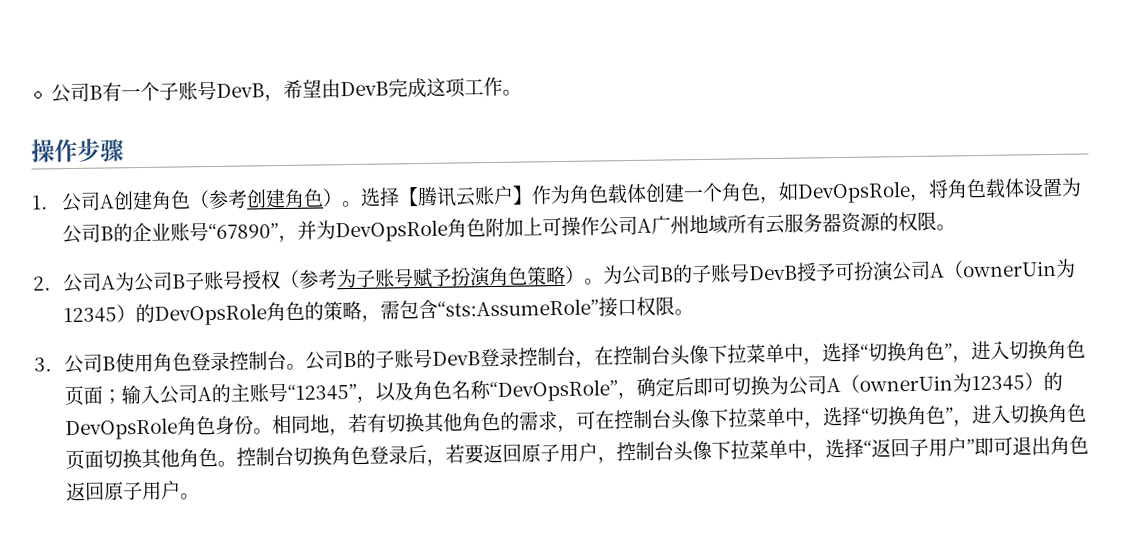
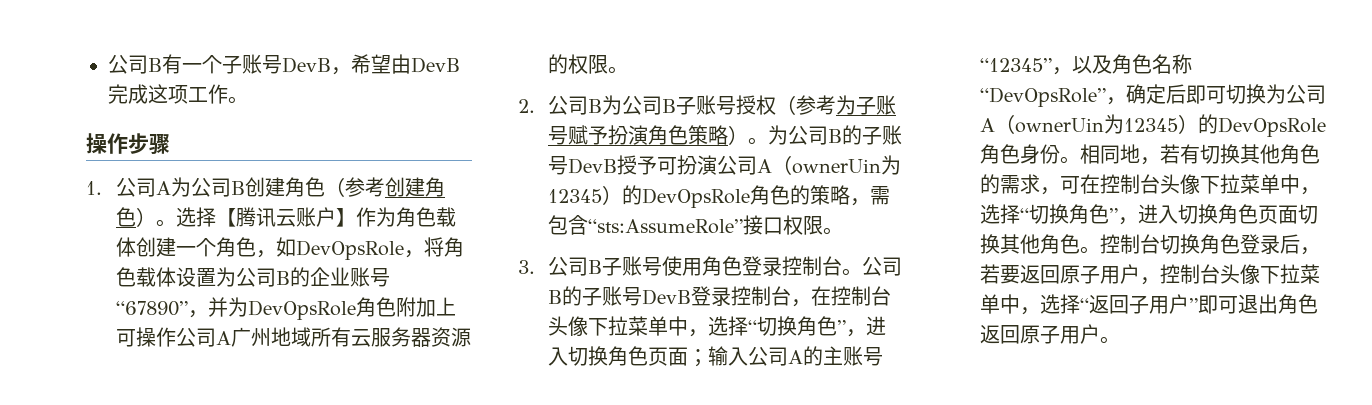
- 1.公司A创建角色（参考创建角色）。
+ 1.公司A为公司B创建角色（参考创建角色）。
- 2.公司A为公司B子账号授权（参考为子账号赋予扮演角色策略）。
+ 2.公司B为公司B子账号授权（参考为子账号赋予扮演角色策略）。
- 3.公司B使用角色登录控制台。
+ 3.公司B子账号使用角色登录控制台。

